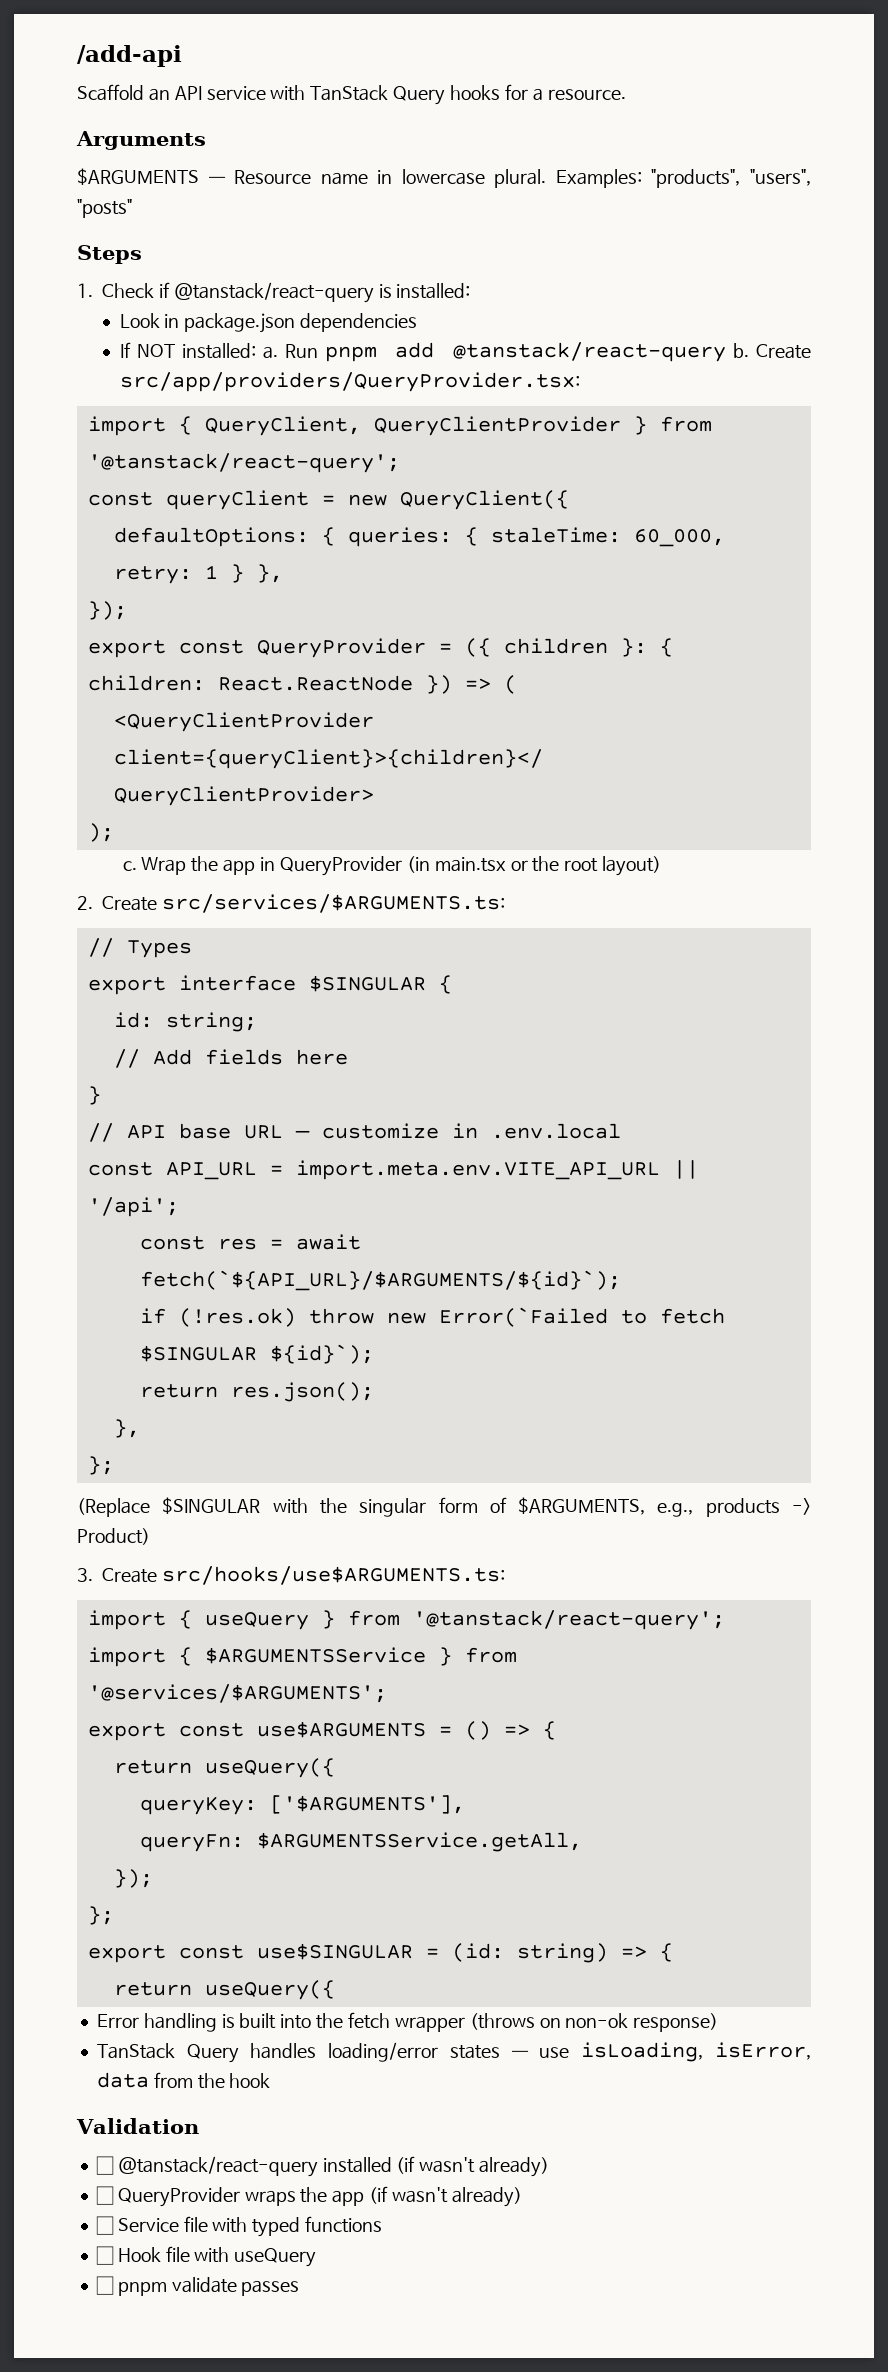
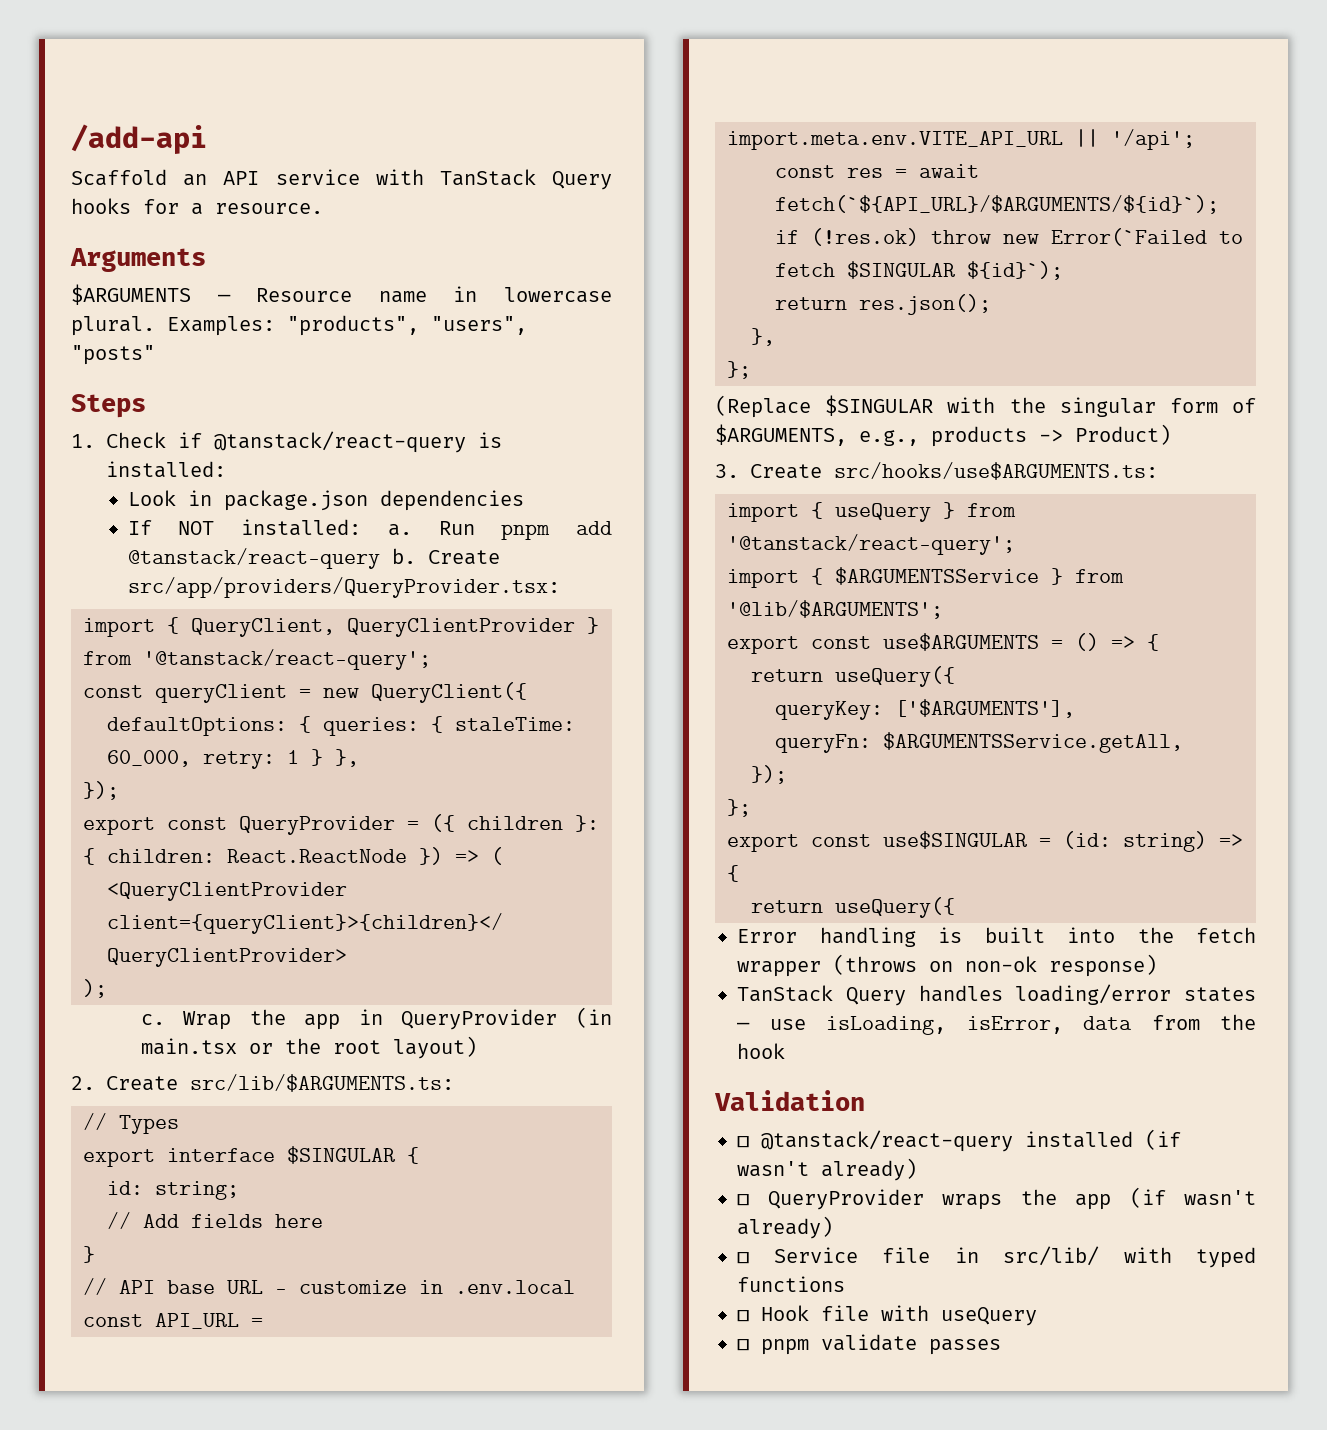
- 2. Create src/services/$ARGUMENTS.ts:
+ 2. Create src/lib/$ARGUMENTS.ts:
- import { $ARGUMENTSService } from '@services/$ARGUMENTS';
+ import { $ARGUMENTSService } from '@lib/$ARGUMENTS';
- ☐ Service file with typed functions
+ ☐ Service file in src/lib/ with typed functions

